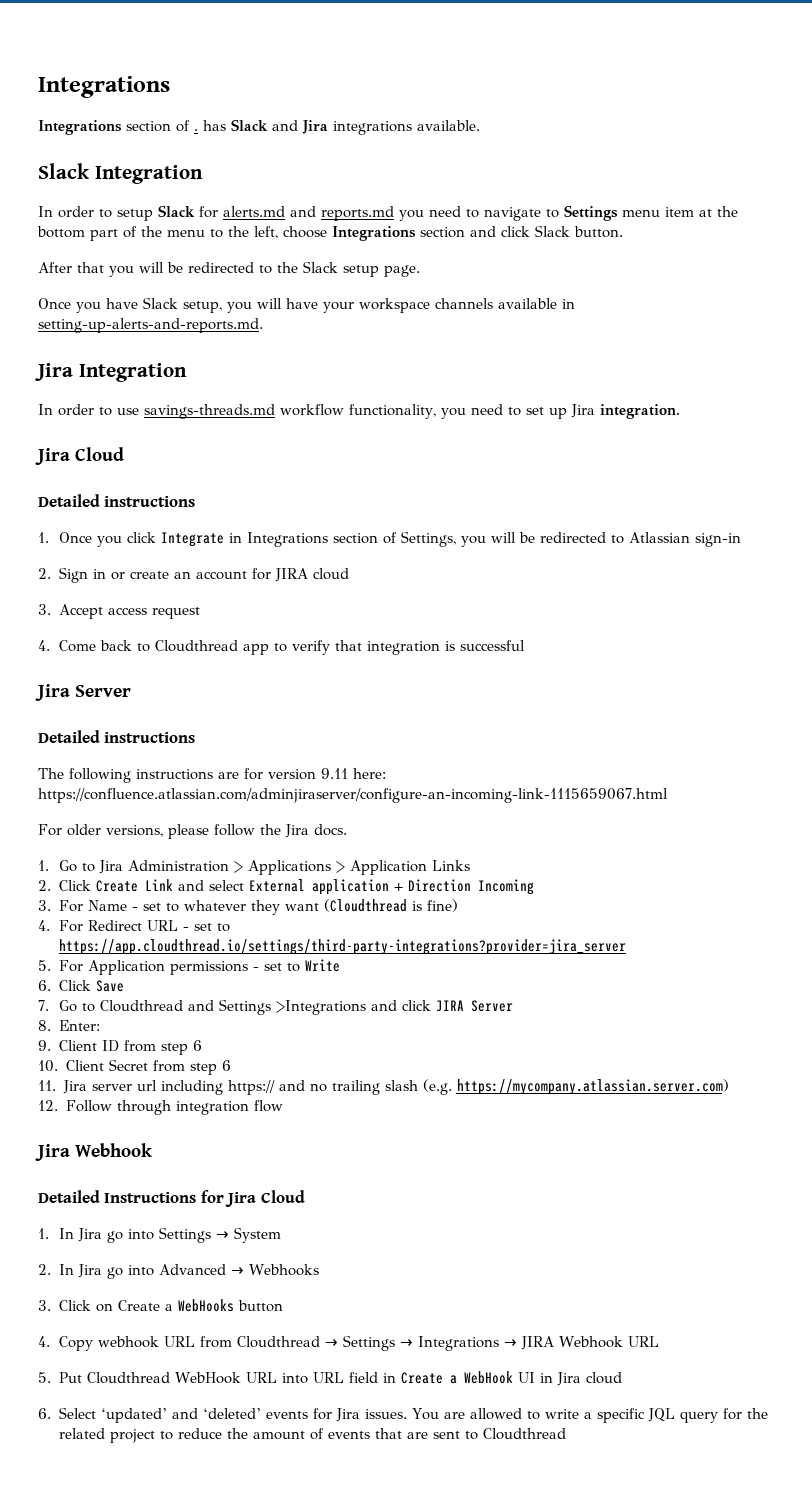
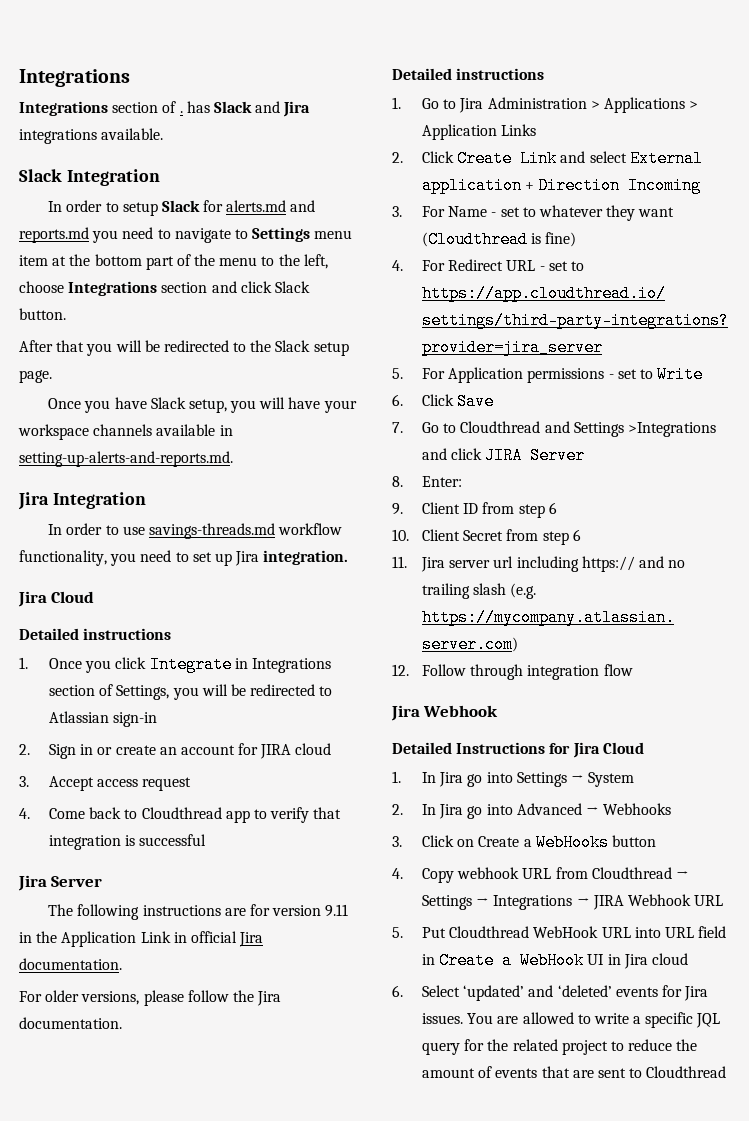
  Jira Server
- Detailed instructions
- The following instructions are for version 9.11 here: https://confluence.atlassian.com/adminjiraserver/configure-an-incoming-link-1115659067.html
+ The following instructions are for version 9.11 in the Application Link in official Jira documentation.
- For older versions, please follow the Jira docs.
+ For older versions, please follow the Jira documentation.
+ Detailed instructions

